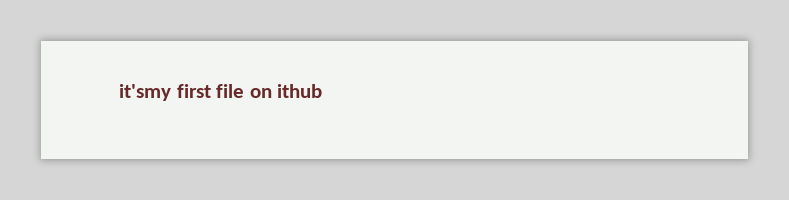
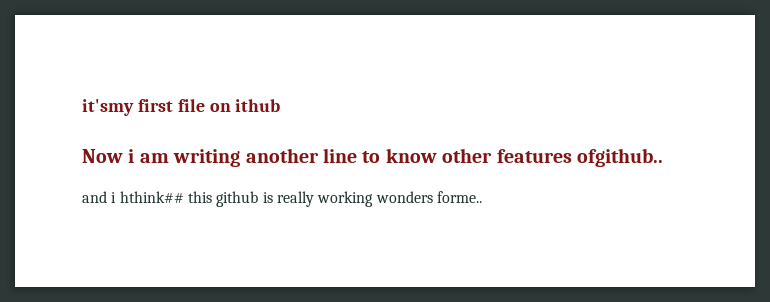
+ Now i am writing another line to know other features ofgithub..
+ and i hthink## this github is really working wonders forme..

